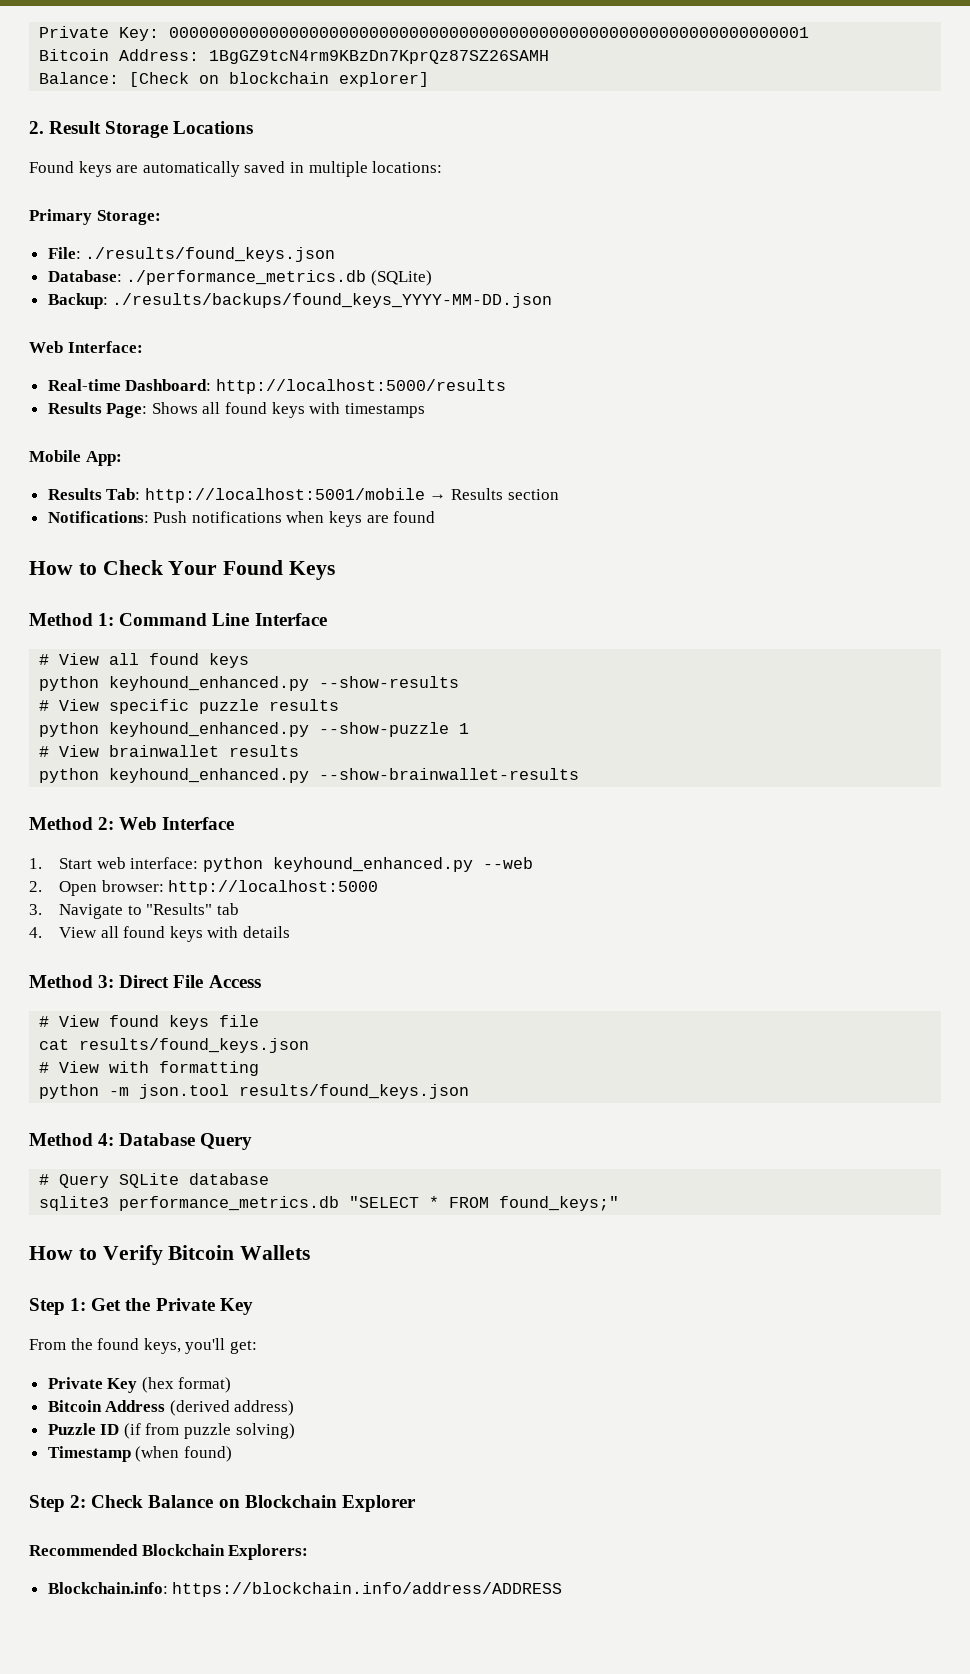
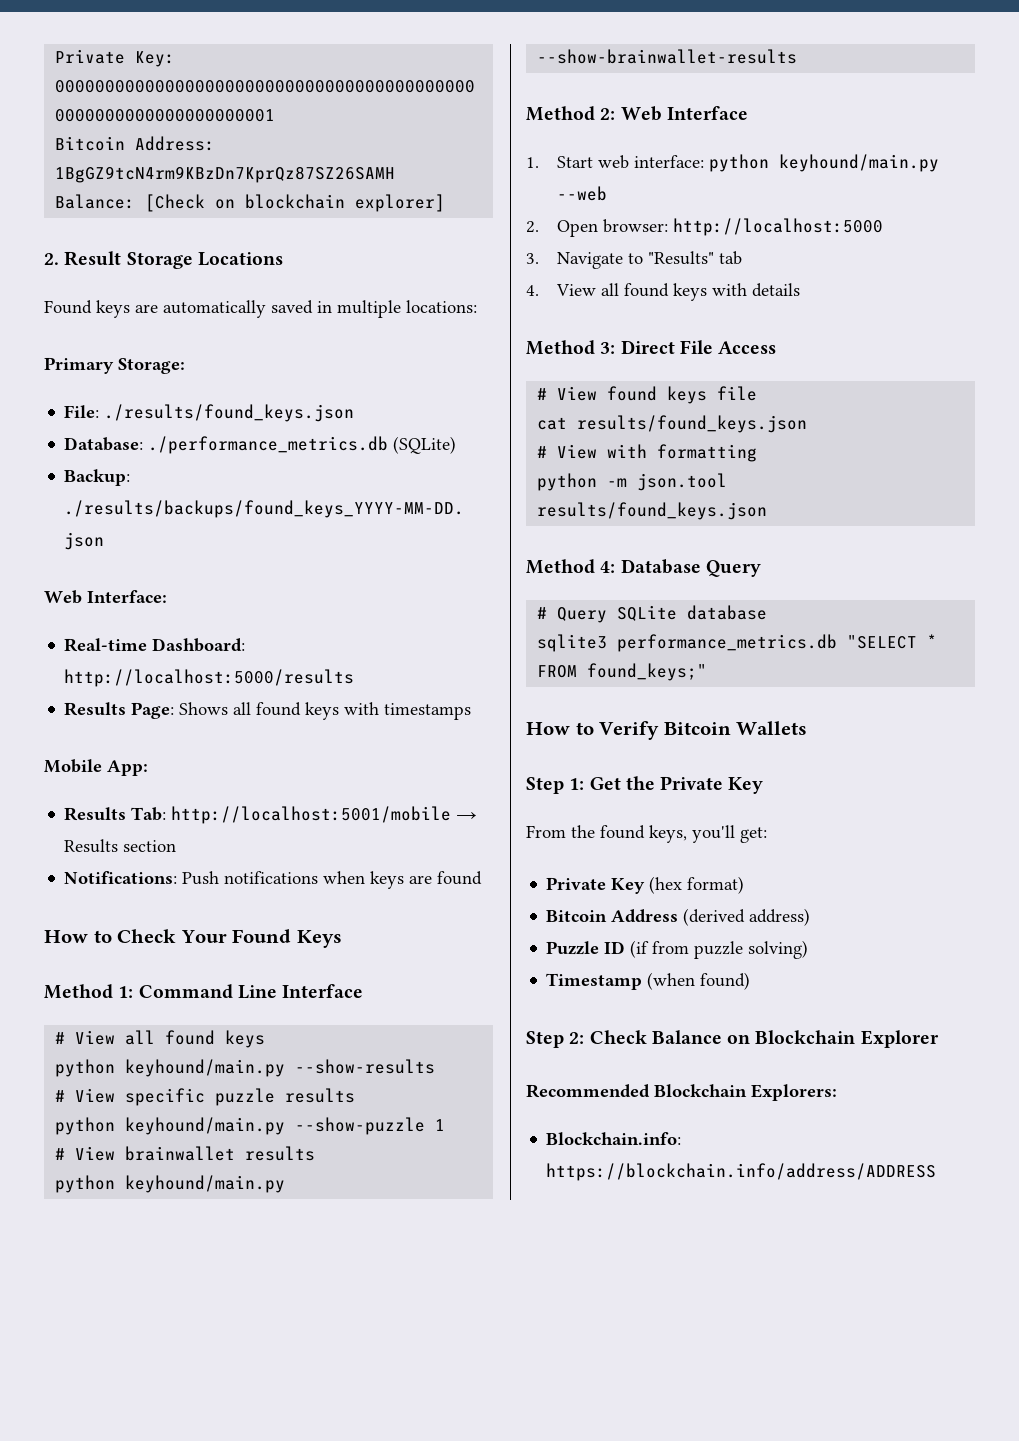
- python keyhound_enhanced.py --show-results
+ python keyhound/main.py --show-results
- python keyhound_enhanced.py --show-puzzle 1
+ python keyhound/main.py --show-puzzle 1
- python keyhound_enhanced.py --show-brainwallet-results
+ python keyhound/main.py --show-brainwallet-results
- 1. Start web interface: python keyhound_enhanced.py --web
+ 1. Start web interface: python keyhound/main.py --web

